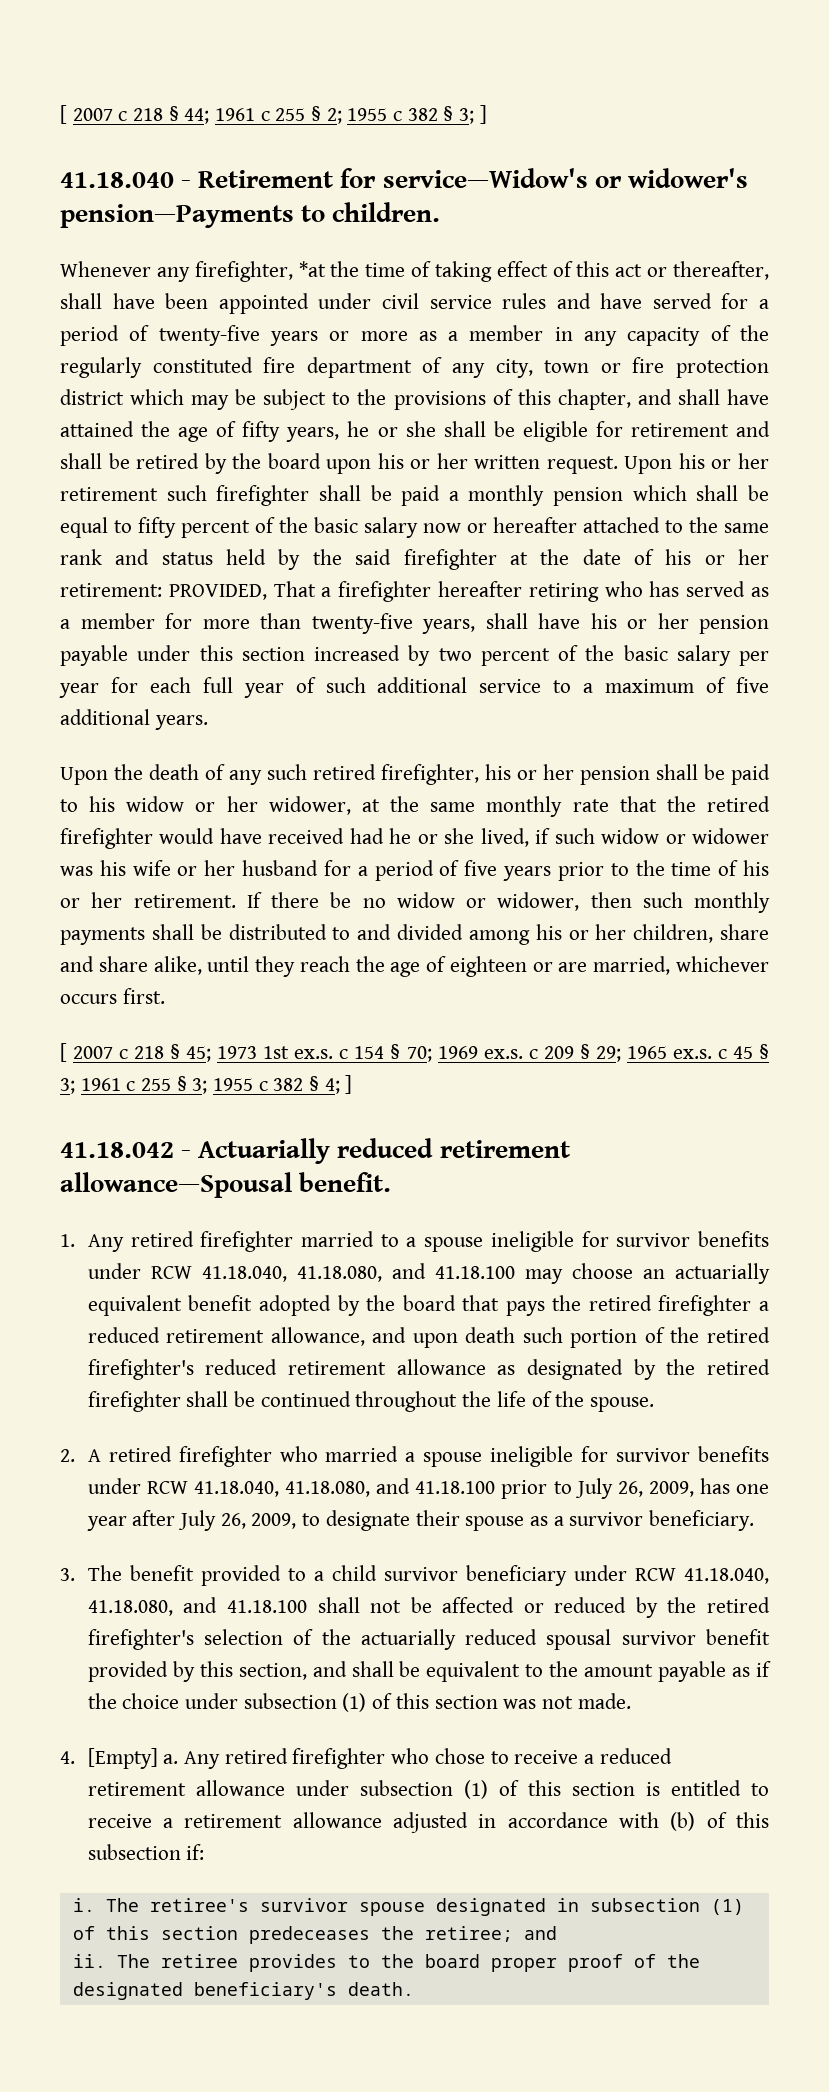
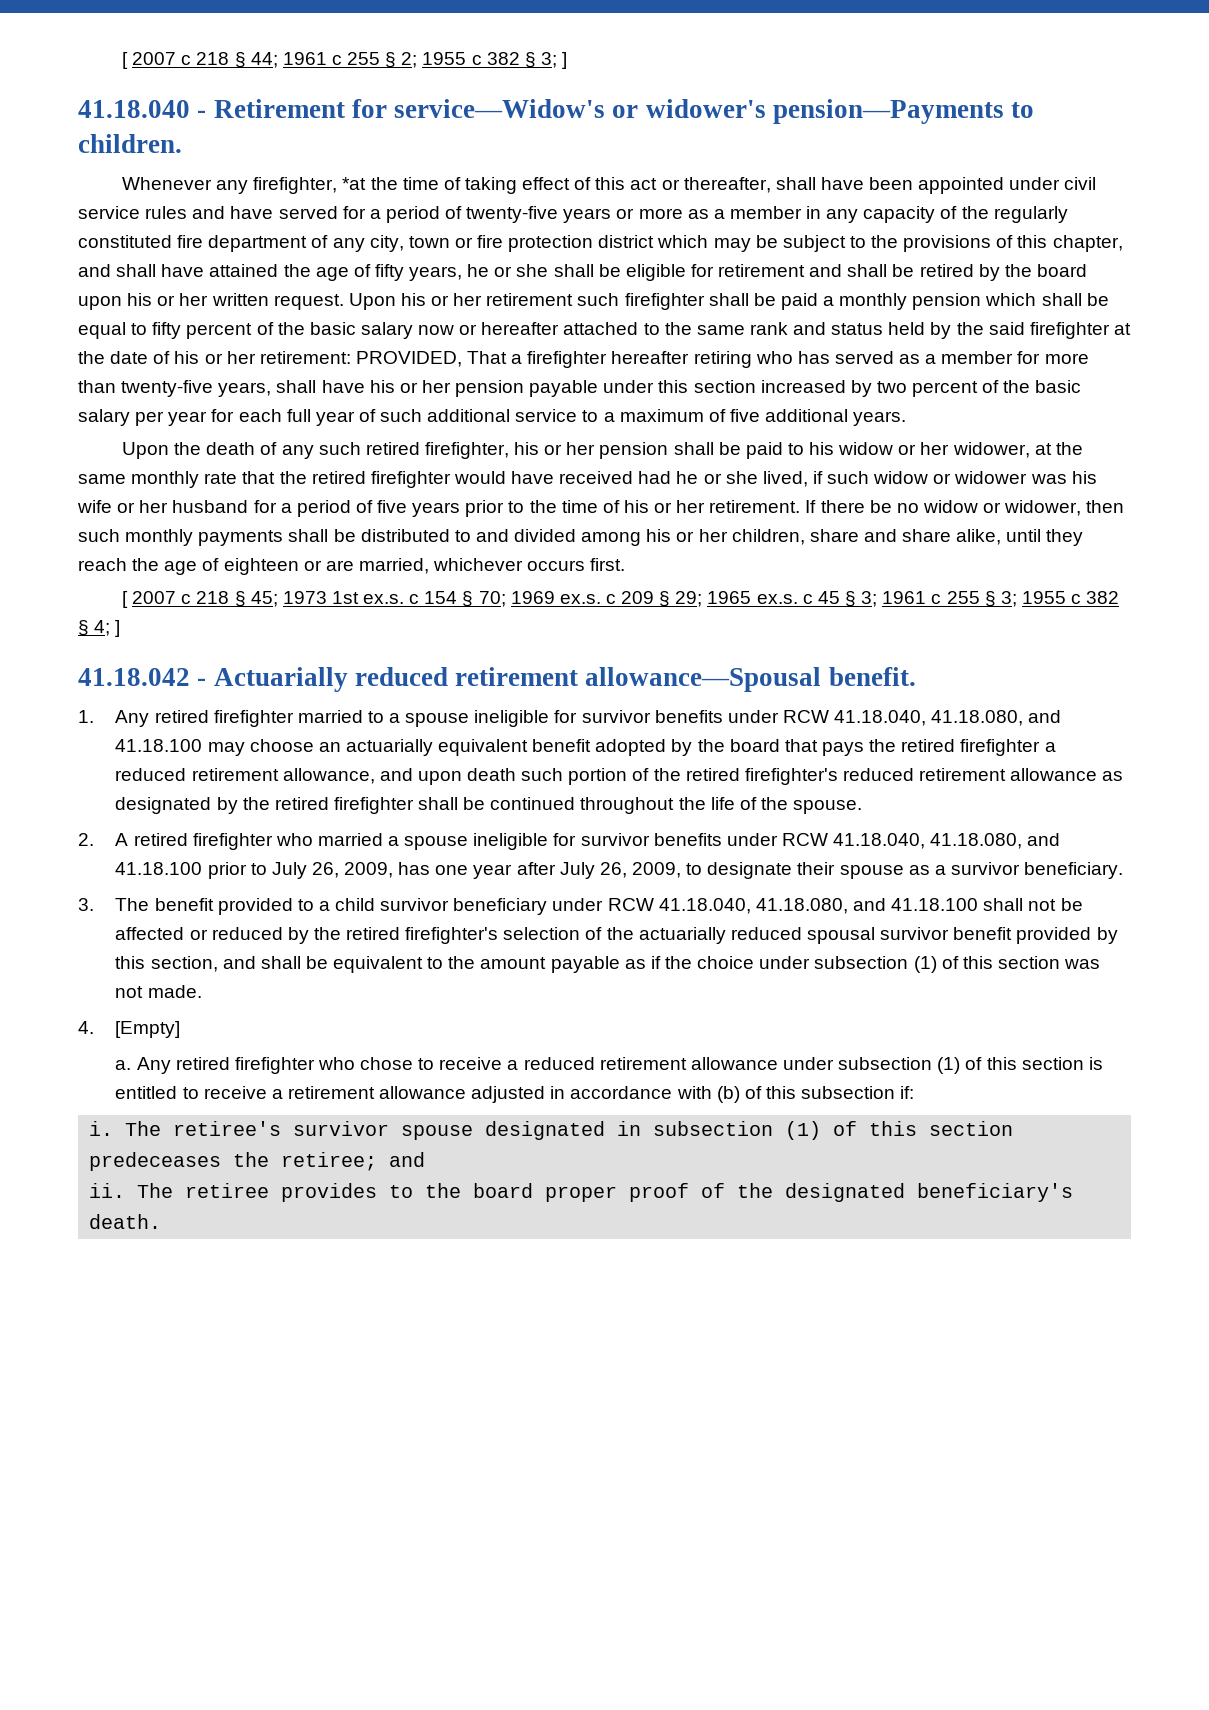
- 4. [Empty] a.
+ 4. [Empty]
+ a.

